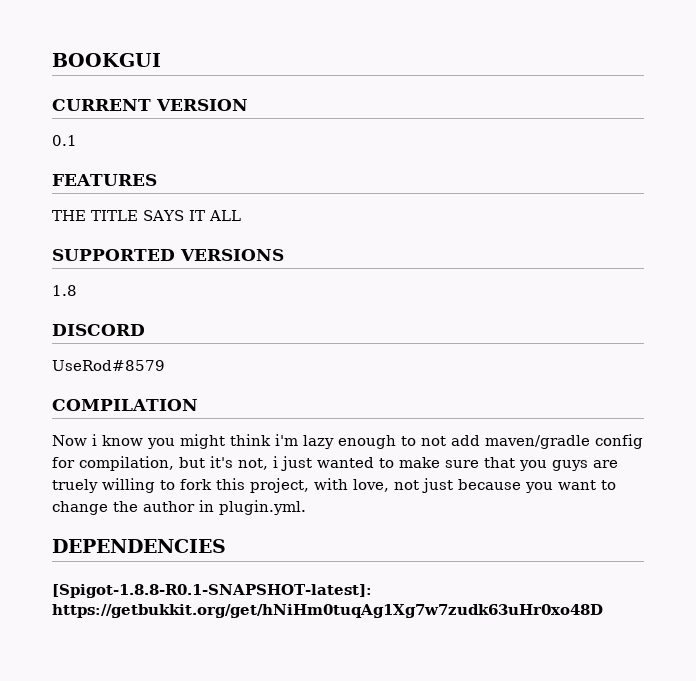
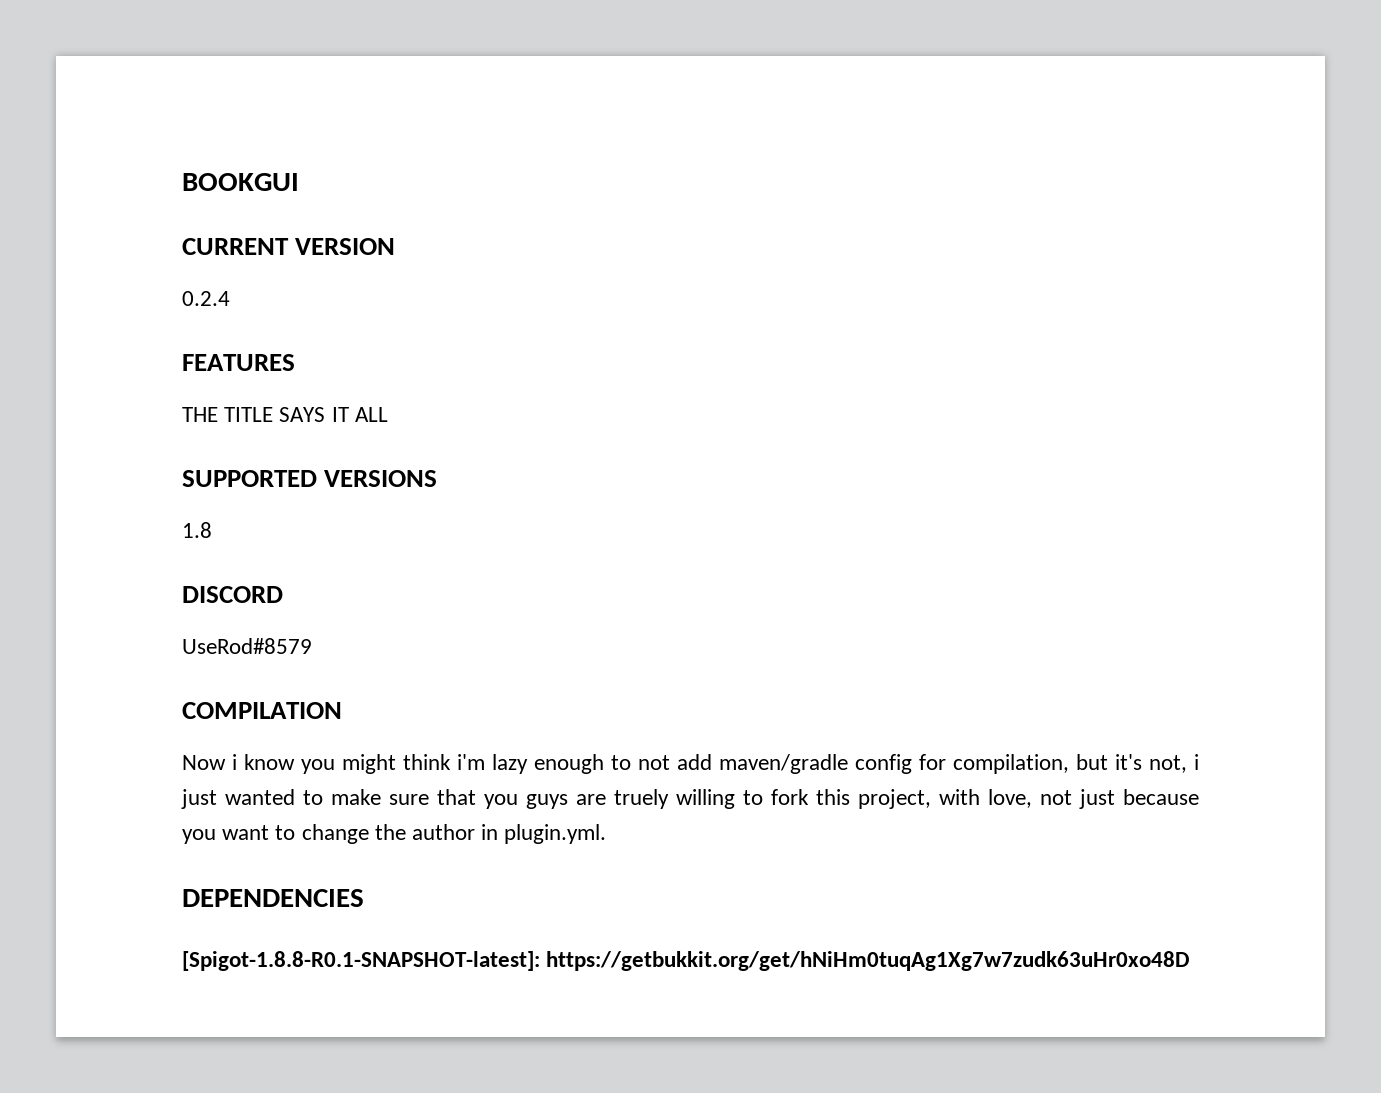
- 0.1
+ 0.2.4

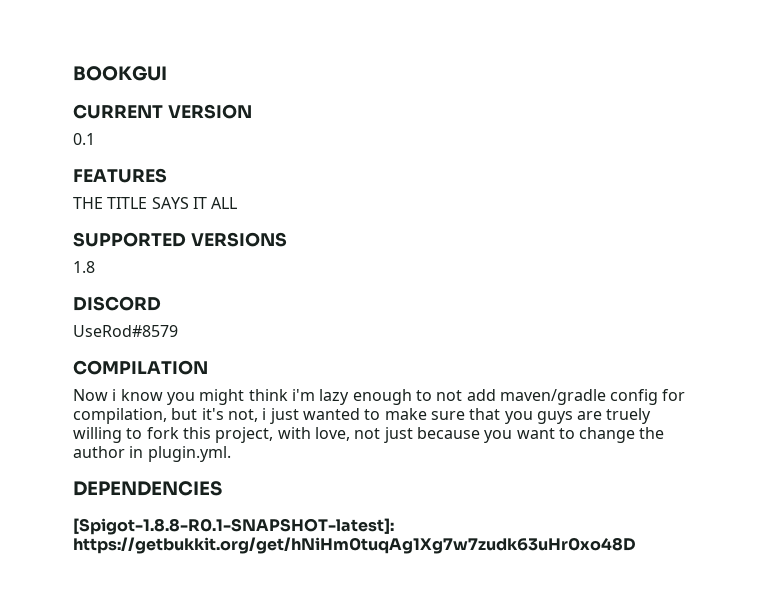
- 0.2.4
+ 0.1

